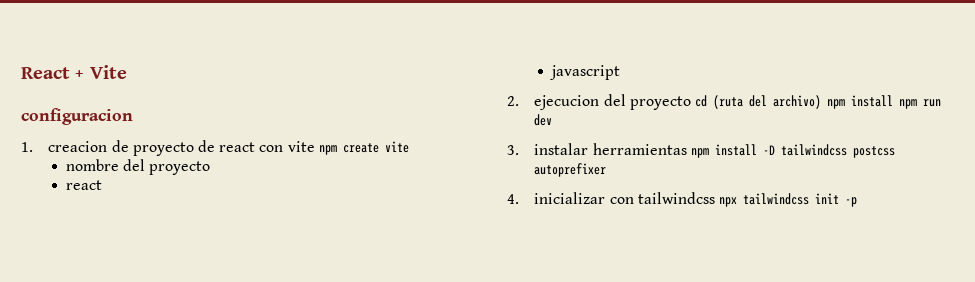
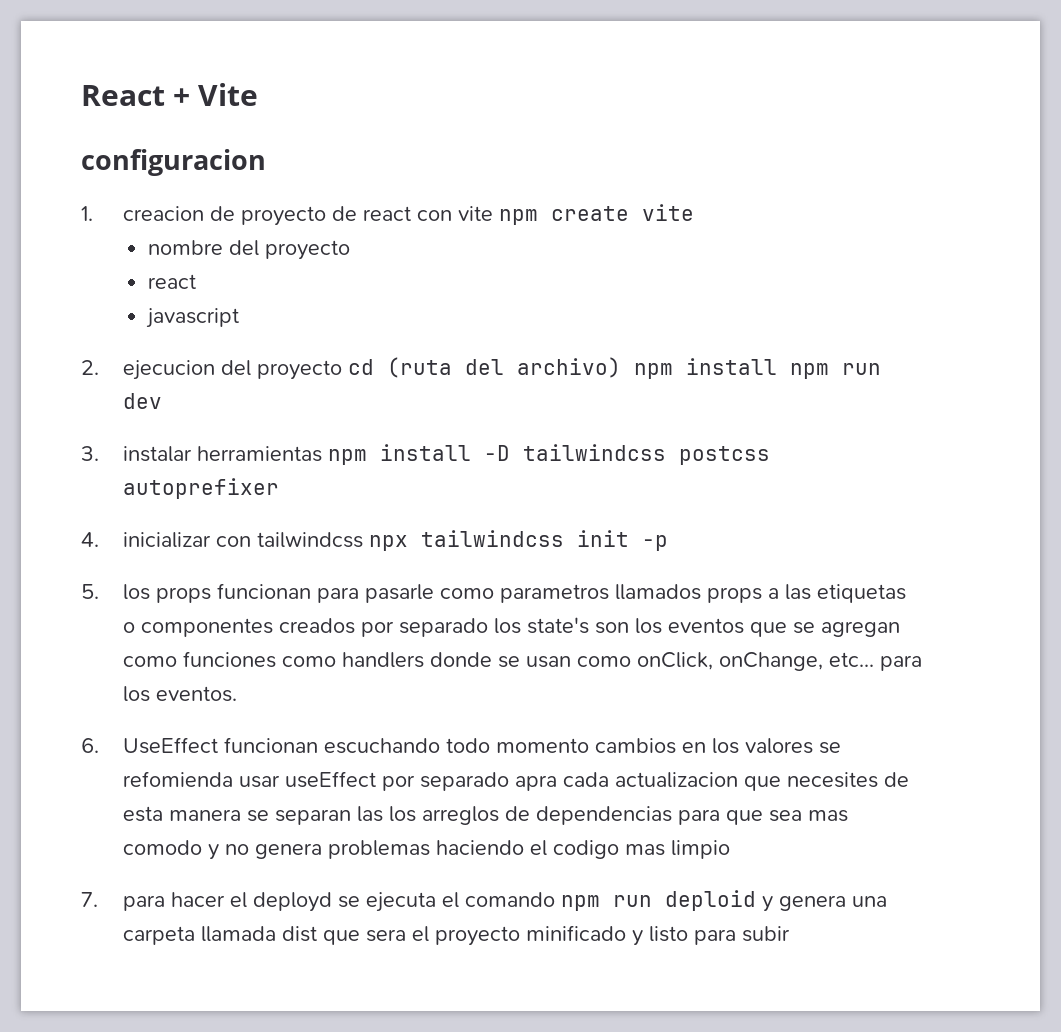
+ 5. los props funcionan para pasarle como parametros llamados props a las etiquetas o componentes creados por separado los state's son los eventos que se agregan como funciones como handlers donde se usan como onClick, onChange, etc... para los eventos.
+ 6. UseEffect funcionan escuchando todo momento cambios en los valores se refomienda usar useEffect por separado apra cada actualizacion que necesites de esta manera se separan las los arreglos de dependencias para que sea mas comodo y no genera problemas haciendo el codigo mas limpio
+ 7. para hacer el deployd se ejecuta el comando npm run deploid y genera una carpeta llamada dist que sera el proyecto minificado y listo para subir

